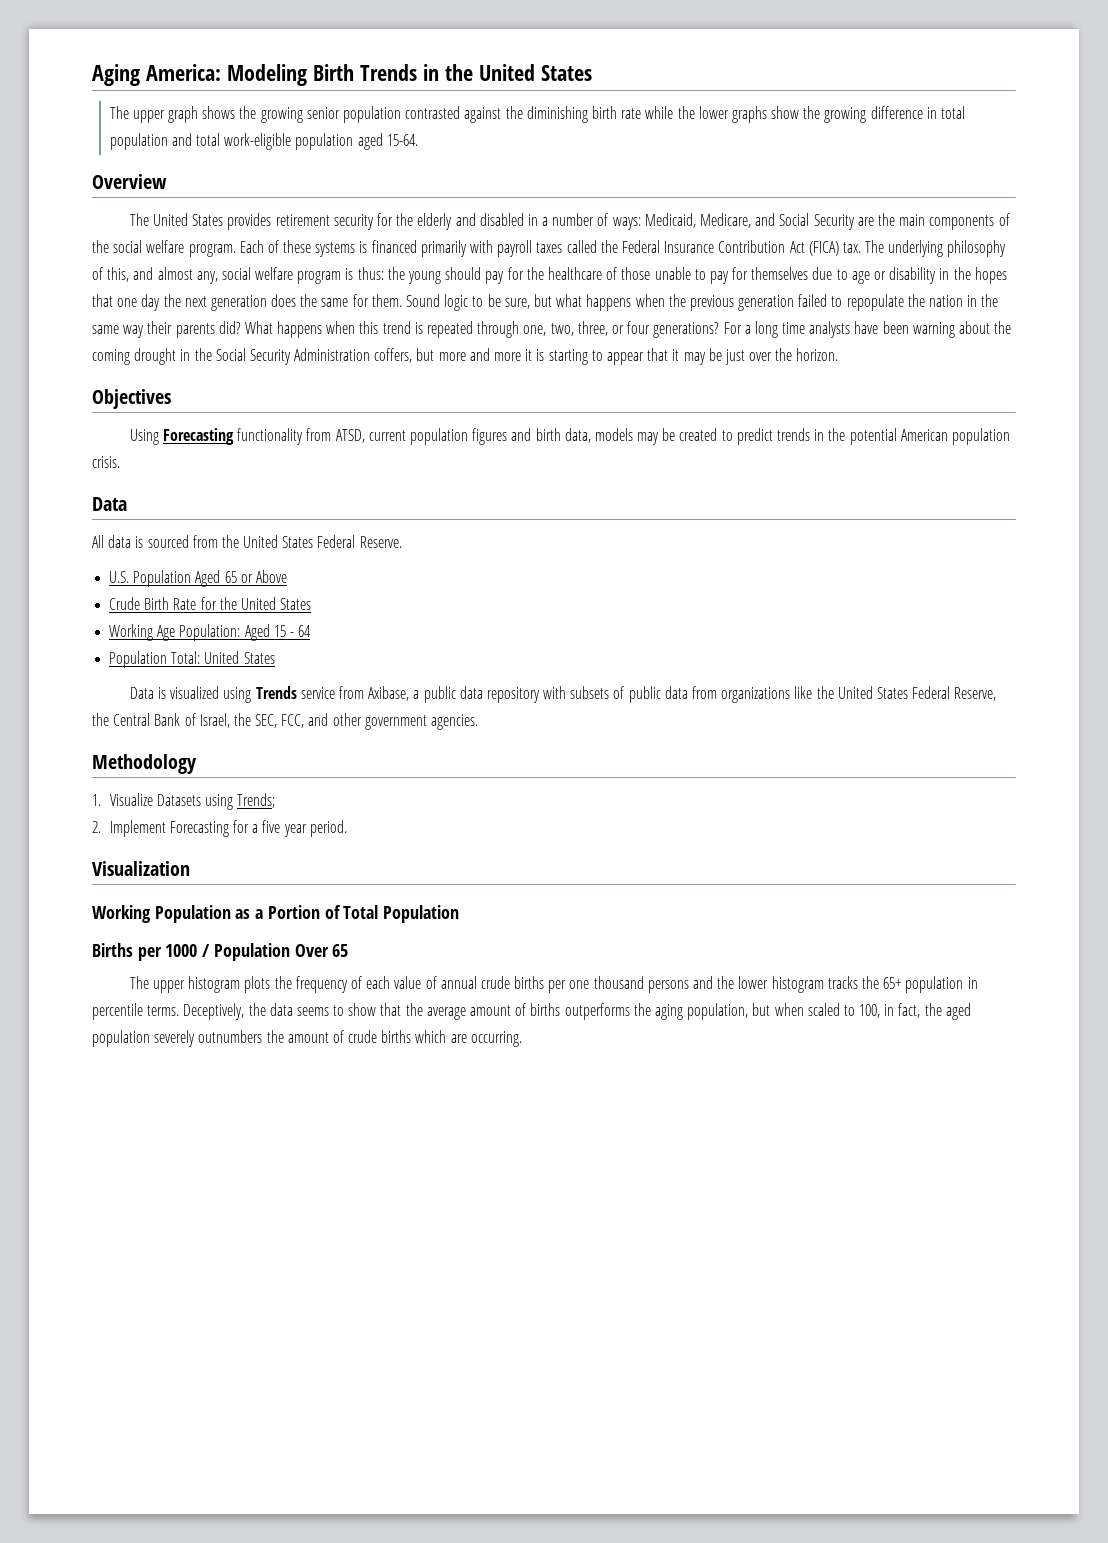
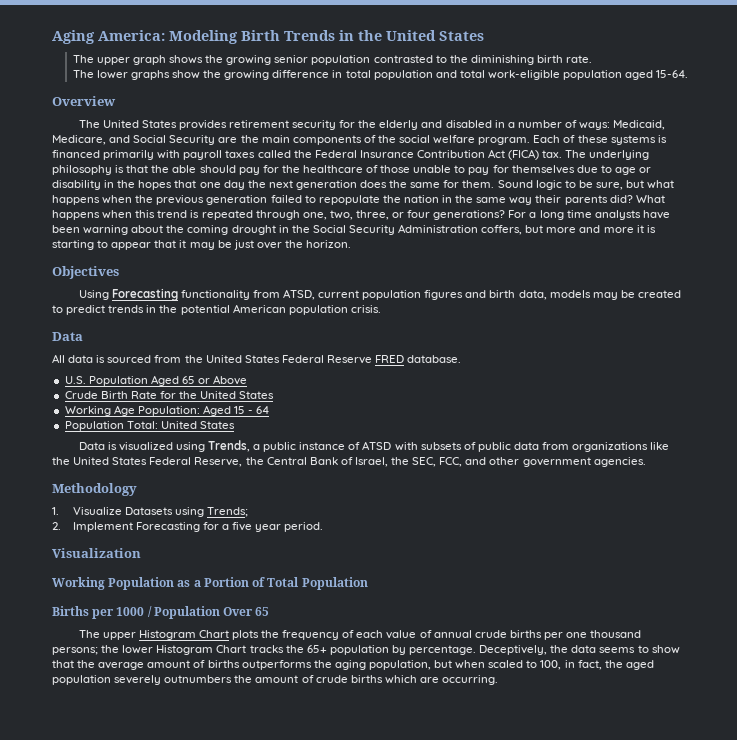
- The upper graph shows the growing senior population contrasted against the diminishing birth rate while the lower graphs show the growing difference in total population and total work-eligible population aged 15-64.
+ The upper graph shows the growing senior population contrasted to the diminishing birth rate.
+ The lower graphs show the growing difference in total population and total work-eligible population aged 15-64.
- The underlying philosophy of this, and almost any, social welfare program is thus: the young should pay for the healthcare of those unable to pay for themselves due to age or disability in the hopes that one day the next generation does the same for them.
+ The underlying philosophy is that the able should pay for the healthcare of those unable to pay for themselves due to age or disability in the hopes that one day the next generation does the same for them.
- All data is sourced from the United States Federal Reserve.
+ All data is sourced from the United States Federal Reserve FRED database.
- Data is visualized using Trends service from Axibase, a public data repository with subsets of public data from organizations like the United States Federal Reserve, the Central Bank of Israel, the SEC, FCC, and other government agencies.
+ Data is visualized using Trends, a public instance of ATSD with subsets of public data from organizations like the United States Federal Reserve, the Central Bank of Israel, the SEC, FCC, and other government agencies.
- The upper histogram plots the frequency of each value of annual crude births per one thousand persons and the lower histogram tracks the 65+ population in percentile terms.
+ The upper Histogram Chart plots the frequency of each value of annual crude births per one thousand persons; the lower Histogram Chart tracks the 65+ population by percentage.

